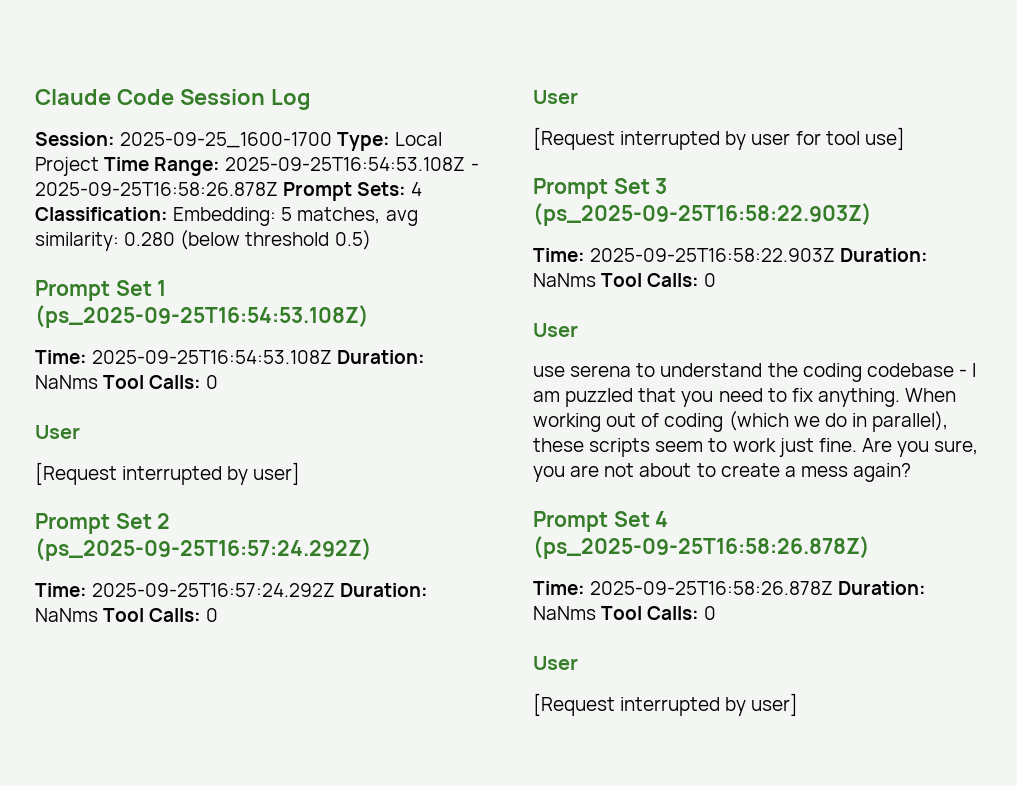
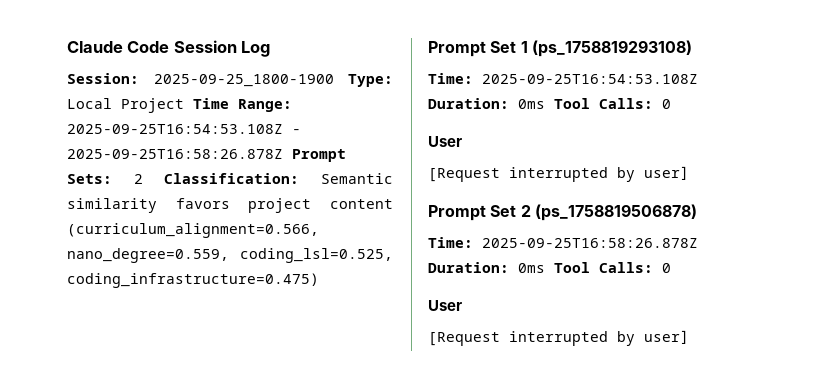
- Session: 2025-09-25_1600-1700 Type: Local Project Time Range: 2025-09-25T16:54:53.108Z - 2025-09-25T16:58:26.878Z Prompt Sets: 4 Classification: Embedding: 5 matches, avg similarity: 0.280 (below threshold 0.5)
+ Session: 2025-09-25_1800-1900 Type: Local Project Time Range: 2025-09-25T16:54:53.108Z - 2025-09-25T16:58:26.878Z Prompt Sets: 2 Classification: Semantic similarity favors project content (curriculum_alignment=0.566, nano_degree=0.559, coding_lsl=0.525, coding_infrastructure=0.475)
- Prompt Set 1 (ps_2025-09-25T16:54:53.108Z)
+ Prompt Set 1 (ps_1758819293108)
- Time: 2025-09-25T16:54:53.108Z Duration: NaNms Tool Calls: 0
+ Time: 2025-09-25T16:54:53.108Z Duration: 0ms Tool Calls: 0
- Prompt Set 2 (ps_2025-09-25T16:57:24.292Z)
- Time: 2025-09-25T16:57:24.292Z Duration: NaNms Tool Calls: 0
- User
- [Request interrupted by user for tool use]
- Prompt Set 3 (ps_2025-09-25T16:58:22.903Z)
- Time: 2025-09-25T16:58:22.903Z Duration: NaNms Tool Calls: 0
- User
- use serena to understand the coding codebase - I am puzzled that you need to fix anything. When working out of coding (which we do in parallel), these scripts seem to work just fine. Are you sure, you are not about to create a mess again?
- Prompt Set 4 (ps_2025-09-25T16:58:26.878Z)
+ Prompt Set 2 (ps_1758819506878)
- Time: 2025-09-25T16:58:26.878Z Duration: NaNms Tool Calls: 0
+ Time: 2025-09-25T16:58:26.878Z Duration: 0ms Tool Calls: 0

